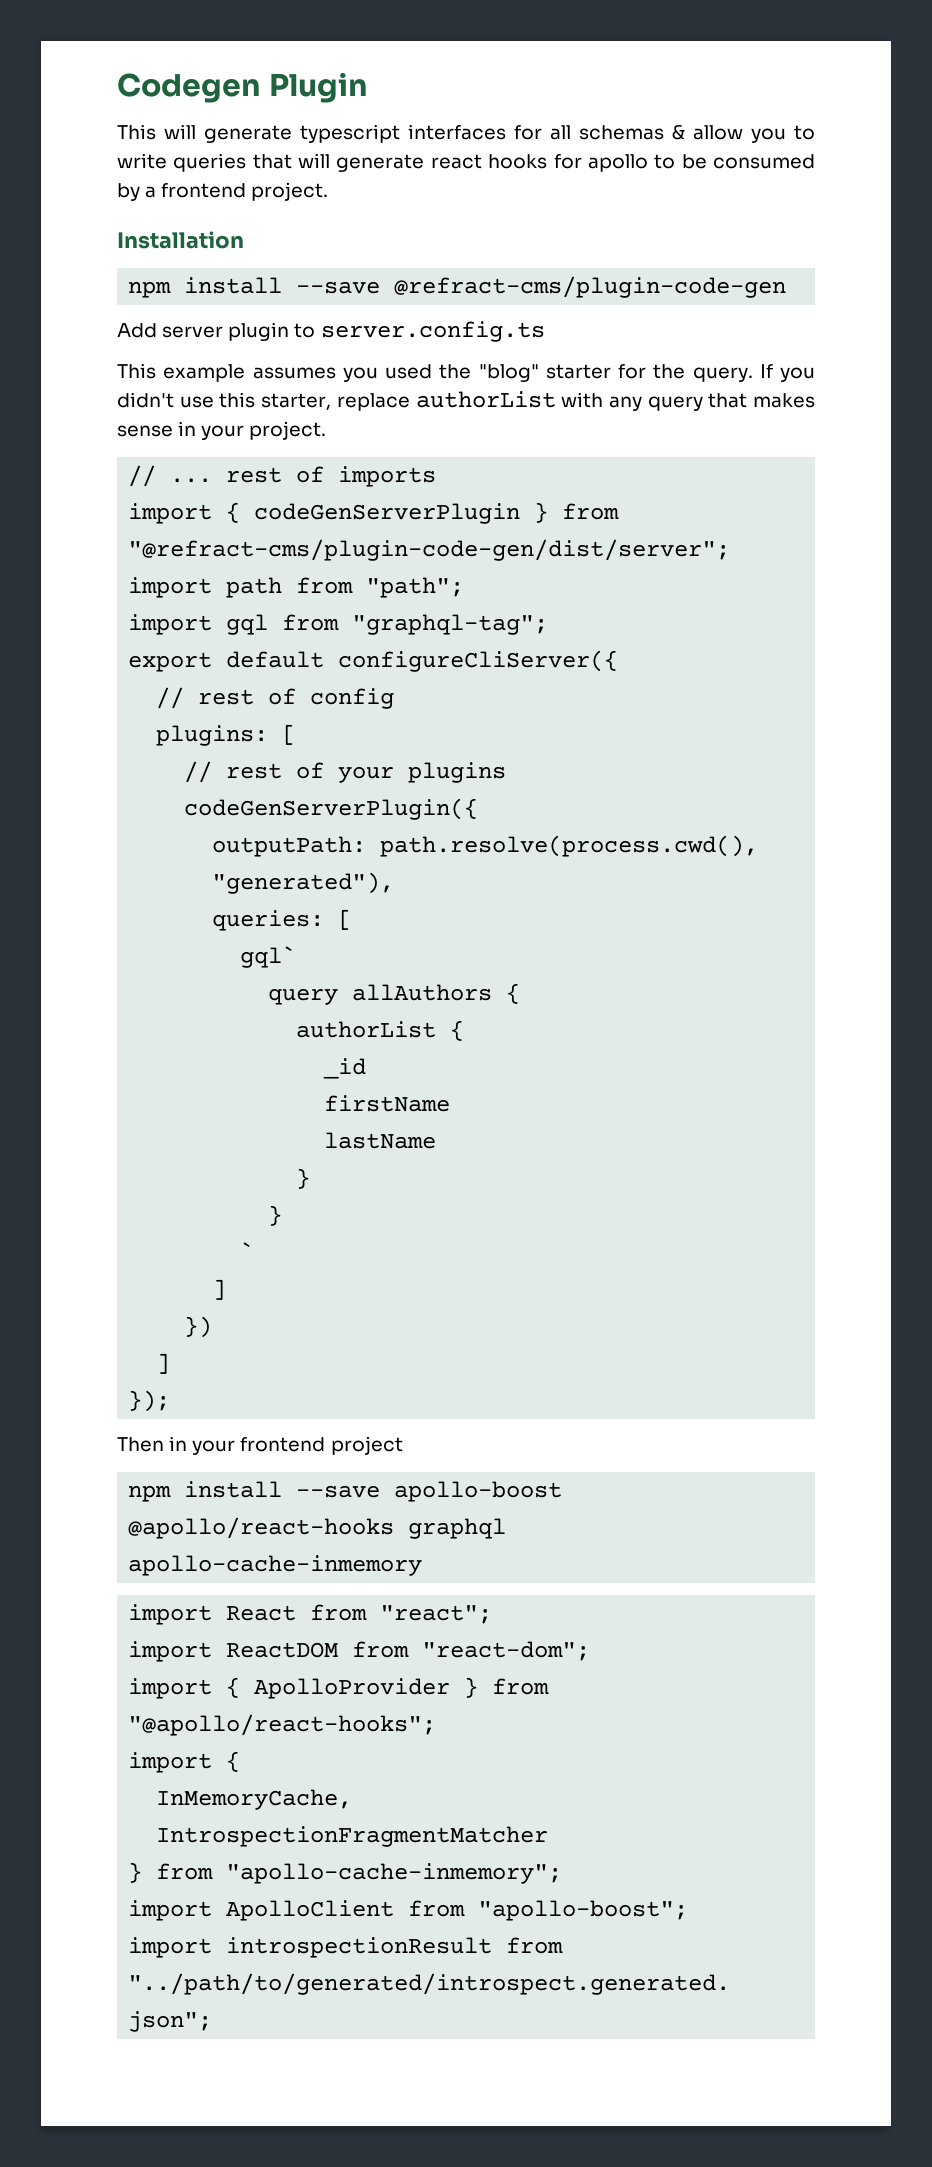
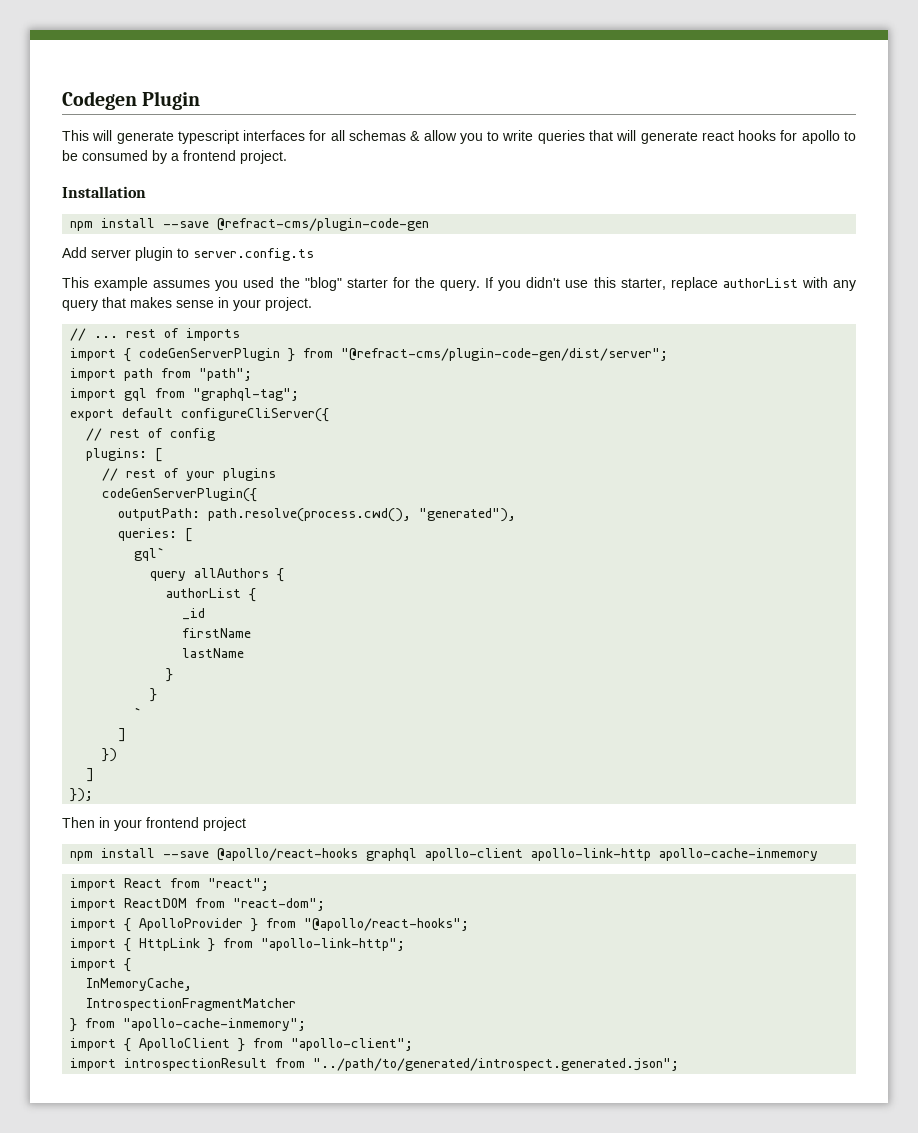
- npm install --save apollo-boost @apollo/react-hooks graphql apollo-cache-inmemory
+ npm install --save @apollo/react-hooks graphql apollo-client apollo-link-http apollo-cache-inmemory
+ import { HttpLink } from "apollo-link-http";
- import ApolloClient from "apollo-boost";
+ import { ApolloClient } from "apollo-client";

